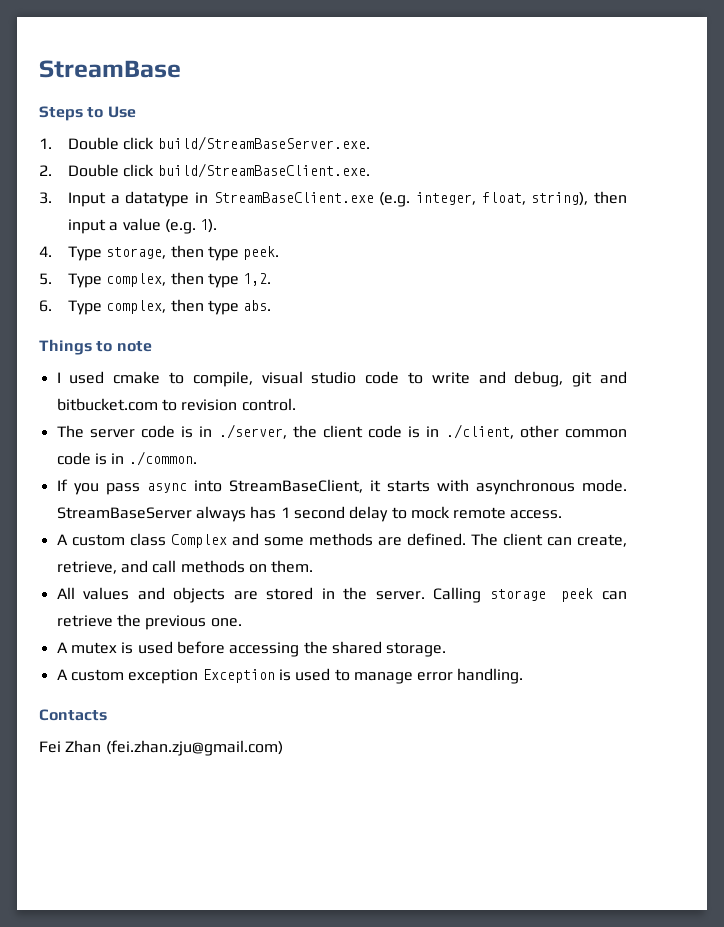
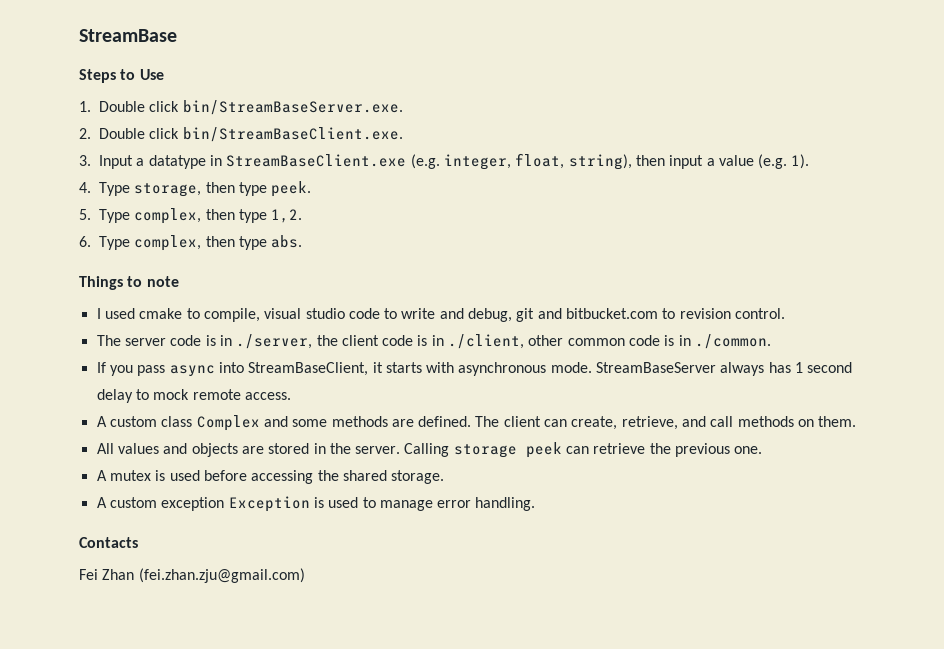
- 1. Double click build/StreamBaseServer.exe.
+ 1. Double click bin/StreamBaseServer.exe.
- 2. Double click build/StreamBaseClient.exe.
+ 2. Double click bin/StreamBaseClient.exe.

